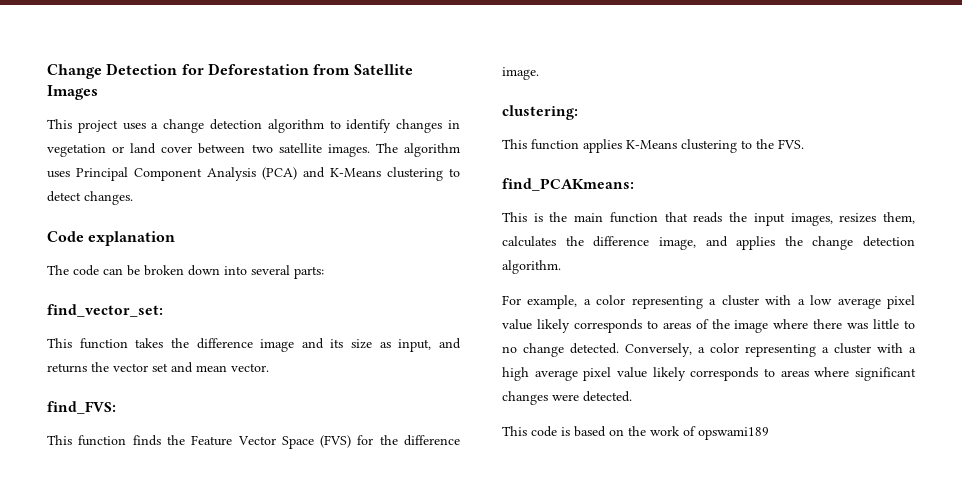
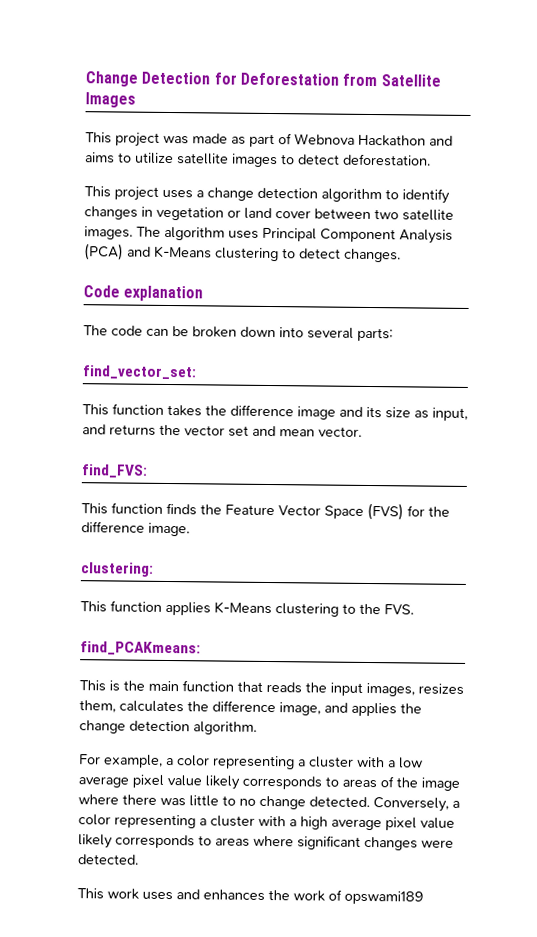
+ This project was made as part of Webnova Hackathon and aims to utilize satellite images to detect deforestation.
- This code is based on the work of opswami189
+ This work uses and enhances the work of opswami189

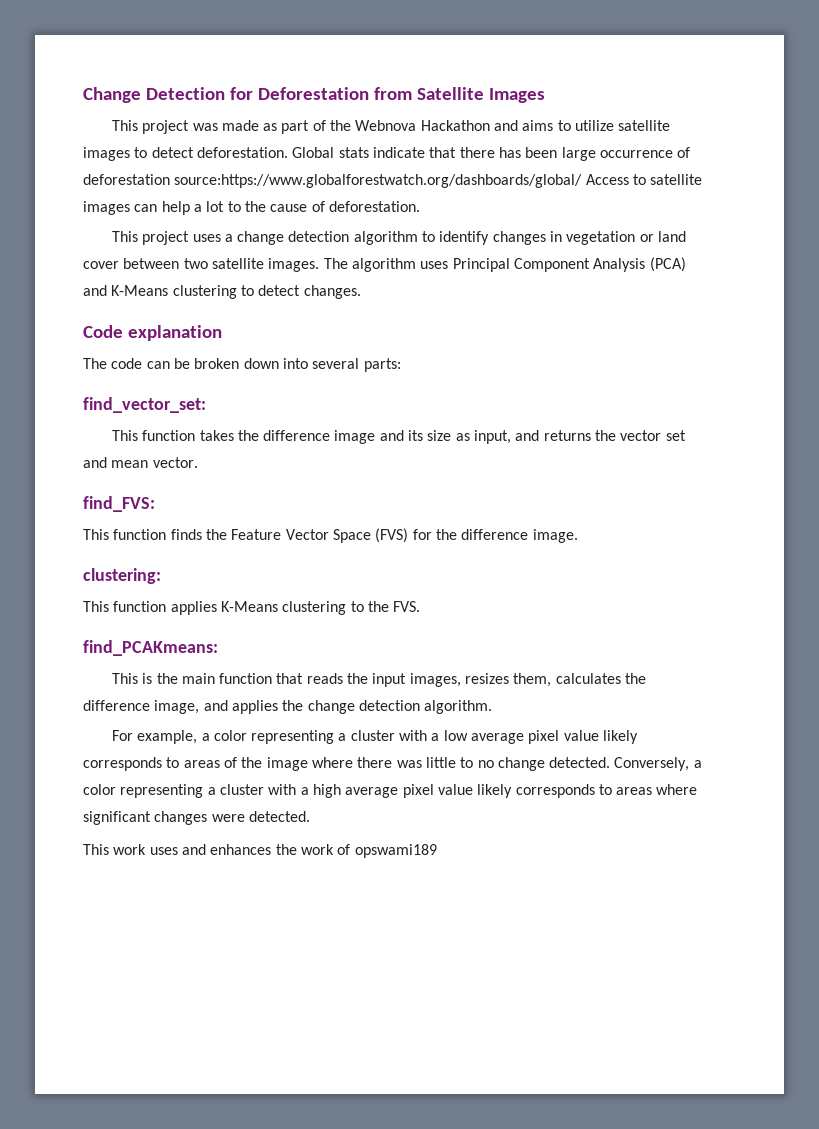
- This project was made as part of Webnova Hackathon and aims to utilize satellite images to detect deforestation.
+ This project was made as part of the Webnova Hackathon and aims to utilize satellite images to detect deforestation. Global stats indicate that there has been large occurrence of deforestation source:https://www.globalforestwatch.org/dashboards/global/ Access to satellite images can help a lot to the cause of deforestation.

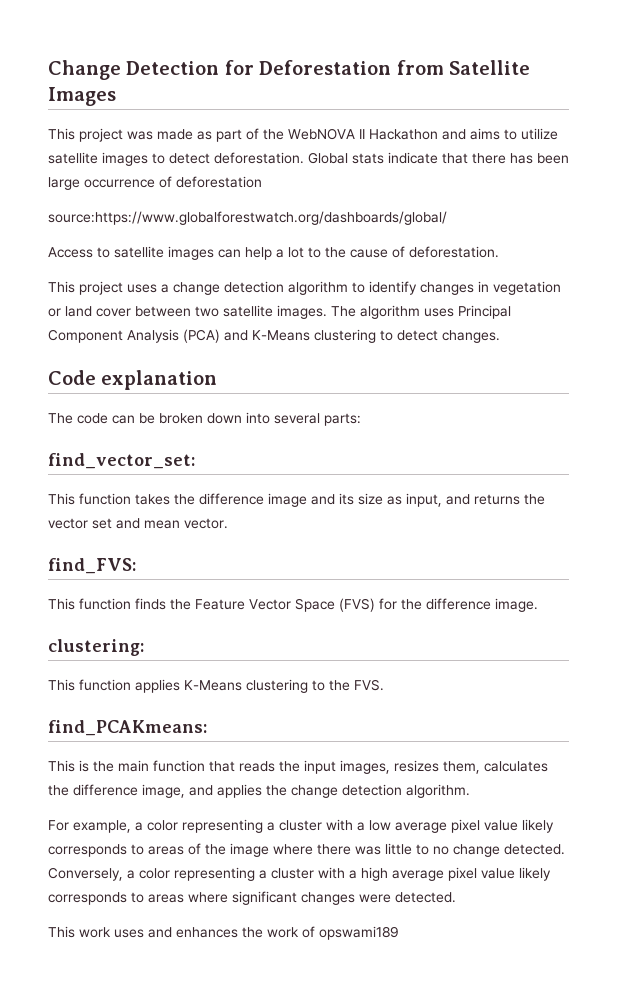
- This project was made as part of the Webnova Hackathon and aims to utilize satellite images to detect deforestation.
+ This project was made as part of the WebNOVA II Hackathon and aims to utilize satellite images to detect deforestation.
- Global stats indicate that there has been large occurrence of deforestation source:https://www.globalforestwatch.org/dashboards/global/ Access to satellite images can help a lot to the cause of deforestation.
+ Global stats indicate that there has been large occurrence of deforestation
+ source:https://www.globalforestwatch.org/dashboards/global/
+ Access to satellite images can help a lot to the cause of deforestation.

